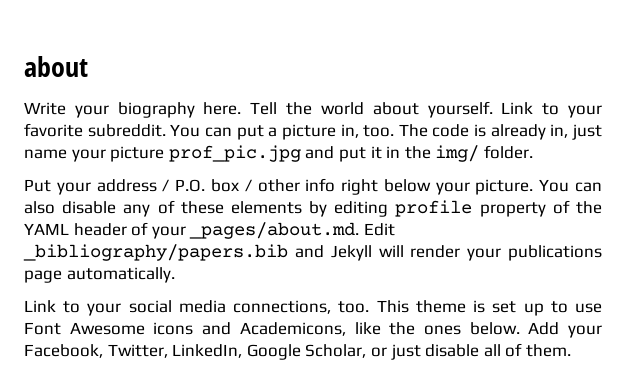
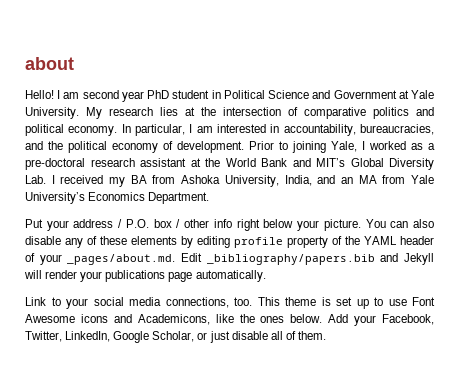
- Write your biography here. Tell the world about yourself. Link to your favorite subreddit. You can put a picture in, too. The code is already in, just name your picture prof_pic.jpg and put it in the img/ folder.
+ Hello! I am second year PhD student in Political Science and Government at Yale University. My research lies at the intersection of comparative politics and political economy. In particular, I am interested in accountability, bureaucracies, and the political economy of development. Prior to joining Yale, I worked as a pre-doctoral research assistant at the World Bank and MIT’s Global Diversity Lab. I received my BA from Ashoka University, India, and an MA from Yale University’s Economics Department.

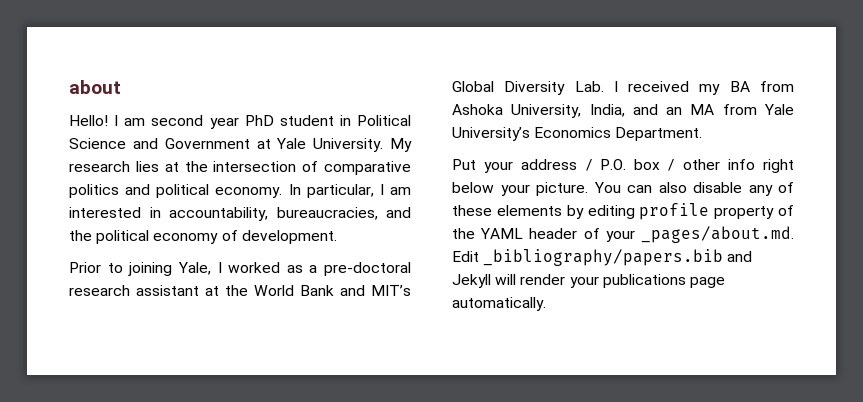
- In particular, I am interested in accountability, bureaucracies, and the political economy of development. Prior to joining Yale, I worked as a pre-doctoral research assistant at the World Bank and MIT’s Global Diversity Lab. I received my BA from Ashoka University, India, and an MA from Yale University’s Economics Department.
+ In particular, I am interested in accountability, bureaucracies, and the political economy of development.
+ Prior to joining Yale, I worked as a pre-doctoral research assistant at the World Bank and MIT’s Global Diversity Lab. I received my BA from Ashoka University, India, and an MA from Yale University’s Economics Department.
- Link to your social media connections, too. This theme is set up to use Font Awesome icons and Academicons, like the ones below. Add your Facebook, Twitter, LinkedIn, Google Scholar, or just disable all of them.

